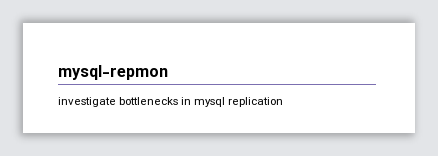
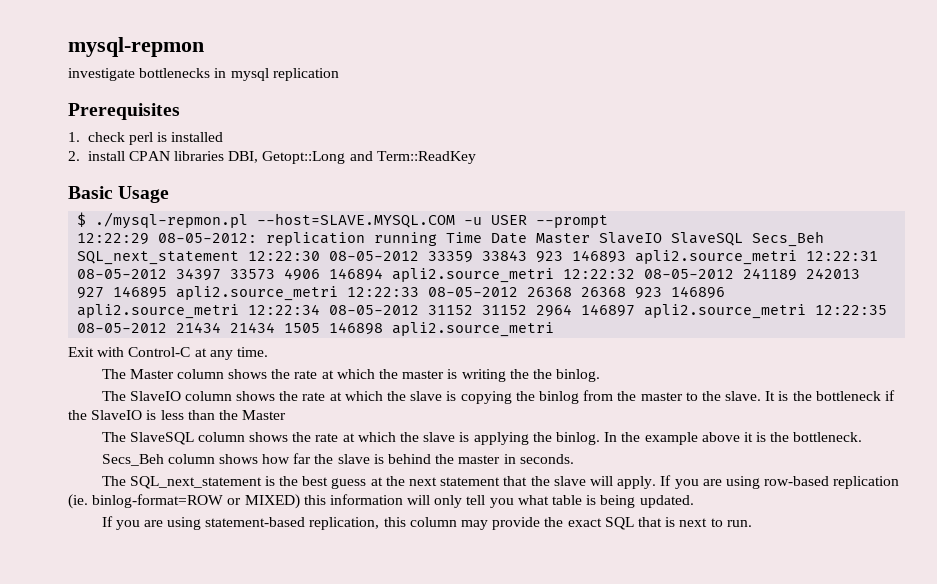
+ Prerequisites
+ 1. check perl is installed
+ 2. install CPAN libraries DBI, Getopt::Long and Term::ReadKey
+ Basic Usage
+ $ ./mysql-repmon.pl --host=SLAVE.MYSQL.COM -u USER --prompt
+ 12:22:29 08-05-2012: replication running Time Date Master SlaveIO SlaveSQL Secs_Beh SQL_next_statement 12:22:30 08-05-2012 33359 33843 923 146893 apli2.source_metri 12:22:31 08-05-2012 34397 33573 4906 146894 apli2.source_metri 12:22:32 08-05-2012 241189 242013 927 146895 apli2.source_metri 12:22:33 08-05-2012 26368 26368 923 146896 apli2.source_metri 12:22:34 08-05-2012 31152 31152 2964 146897 apli2.source_metri 12:22:35 08-05-2012 21434 21434 1505 146898 apli2.source_metri
+ Exit with Control-C at any time.
+ The Master column shows the rate at which the master is writing the the binlog.
+ The SlaveIO column shows the rate at which the slave is copying the binlog from the master to the slave. It is the bottleneck if the SlaveIO is less than the Master
+ The SlaveSQL column shows the rate at which the slave is applying the binlog. In the example above it is the bottleneck.
+ Secs_Beh column shows how far the slave is behind the master in seconds.
+ The SQL_next_statement is the best guess at the next statement that the slave will apply. If you are using row-based replication (ie. binlog-format=ROW or MIXED) this information will only tell you what table is being updated.
+ If you are using statement-based replication, this column may provide the exact SQL that is next to run.

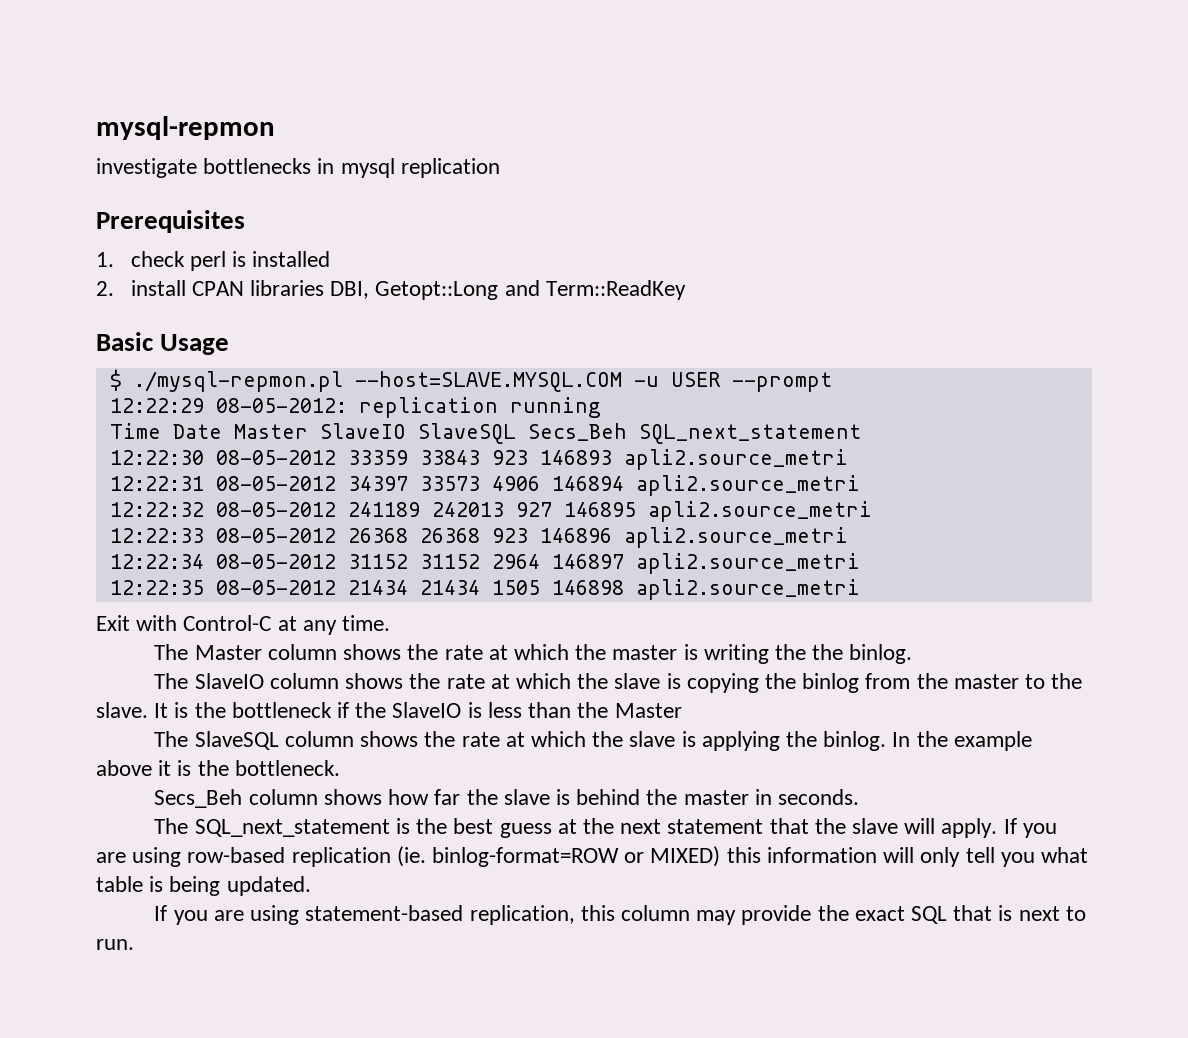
- 12:22:29 08-05-2012: replication running Time Date Master SlaveIO SlaveSQL Secs_Beh SQL_next_statement 12:22:30 08-05-2012 33359 33843 923 146893 apli2.source_metri 12:22:31 08-05-2012 34397 33573 4906 146894 apli2.source_metri 12:22:32 08-05-2012 241189 242013 927 146895 apli2.source_metri 12:22:33 08-05-2012 26368 26368 923 146896 apli2.source_metri 12:22:34 08-05-2012 31152 31152 2964 146897 apli2.source_metri 12:22:35 08-05-2012 21434 21434 1505 146898 apli2.source_metri
+ 12:22:29 08-05-2012: replication running
+ Time Date Master SlaveIO SlaveSQL Secs_Beh SQL_next_statement
+ 12:22:30 08-05-2012 33359 33843 923 146893 apli2.source_metri
+ 12:22:31 08-05-2012 34397 33573 4906 146894 apli2.source_metri
+ 12:22:32 08-05-2012 241189 242013 927 146895 apli2.source_metri
+ 12:22:33 08-05-2012 26368 26368 923 146896 apli2.source_metri
+ 12:22:34 08-05-2012 31152 31152 2964 146897 apli2.source_metri
+ 12:22:35 08-05-2012 21434 21434 1505 146898 apli2.source_metri

